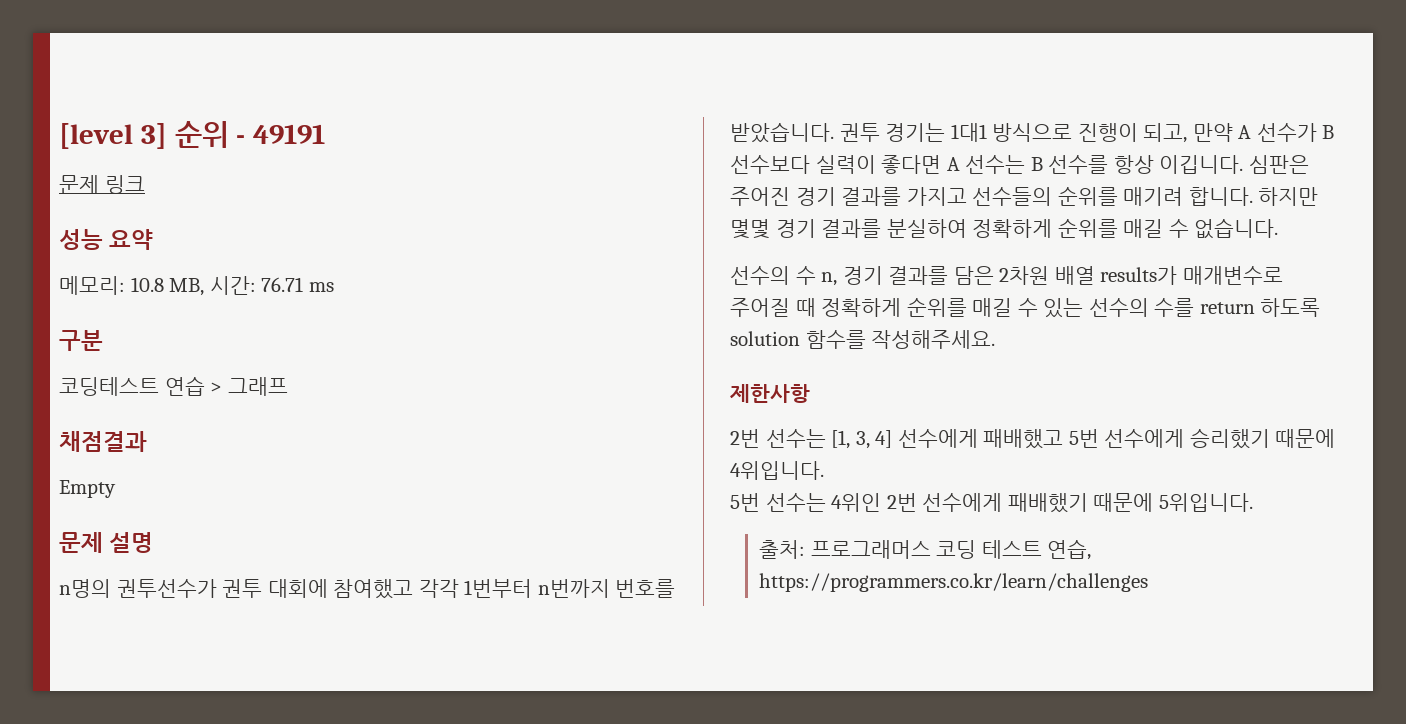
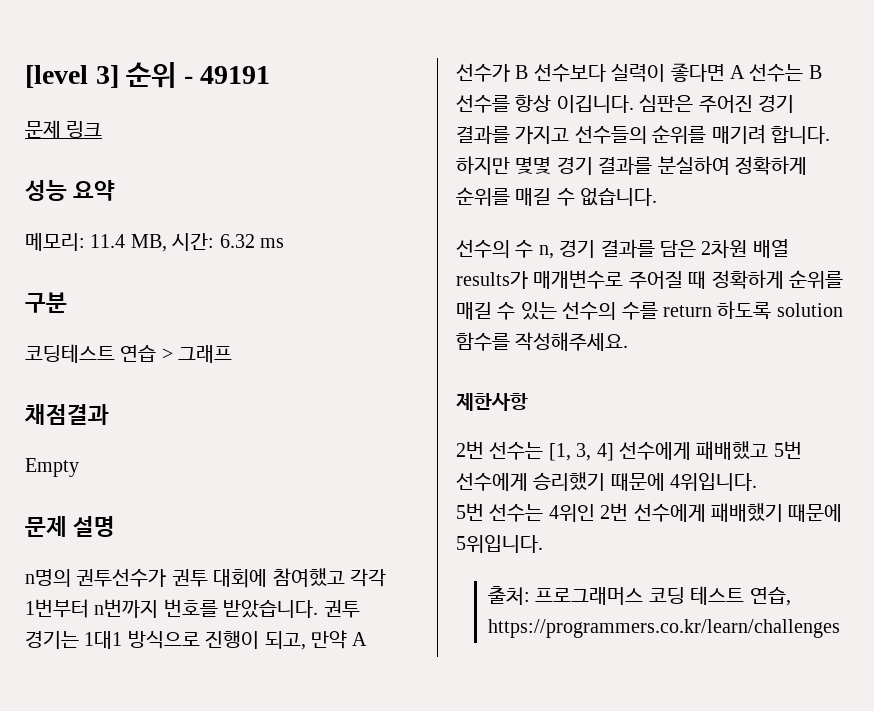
- 메모리: 10.8 MB, 시간: 76.71 ms
+ 메모리: 11.4 MB, 시간: 6.32 ms

